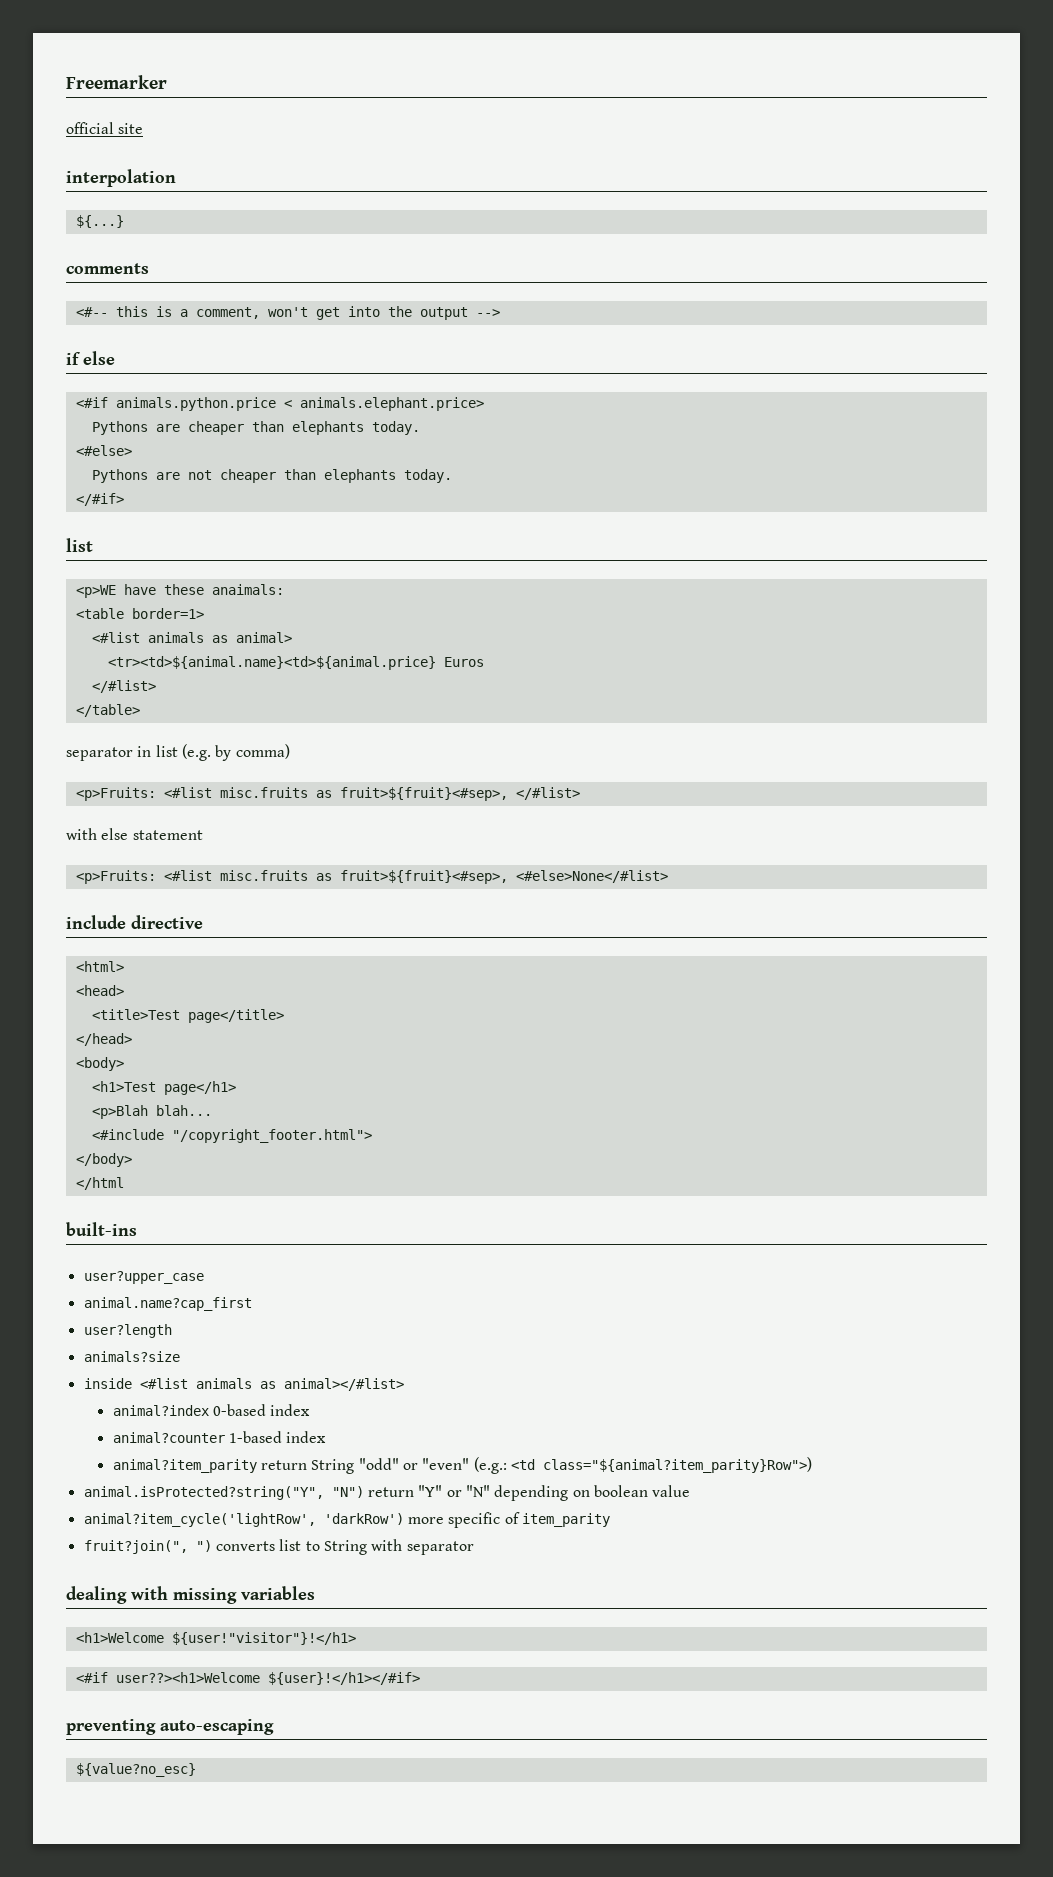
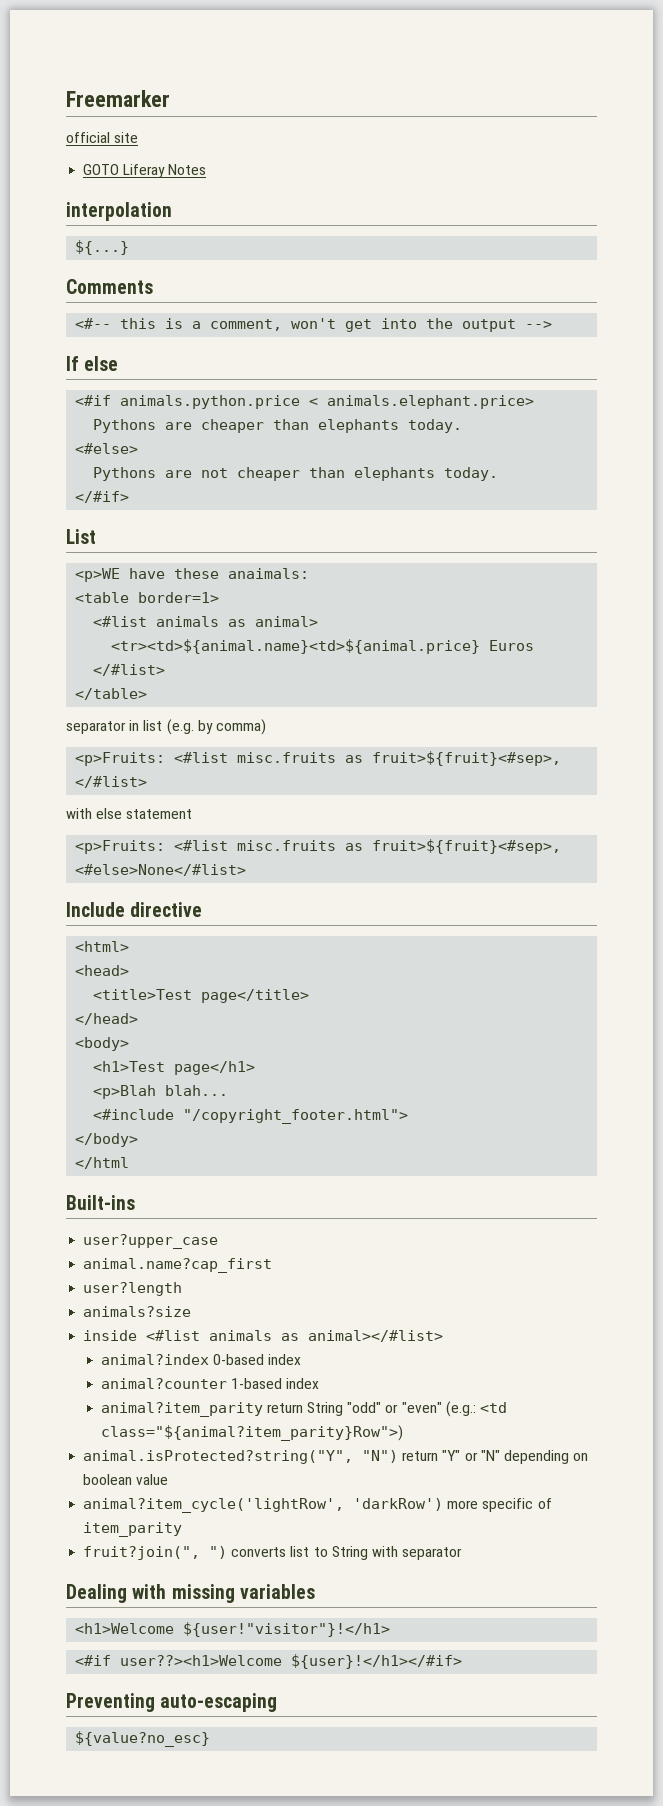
+ GOTO Liferay Notes
- comments
+ Comments
- if else
+ If else
  </#if>
- list
+ List
- include directive
+ Include directive
- built-ins
+ Built-ins
- dealing with missing variables
+ Dealing with missing variables
- preventing auto-escaping
+ Preventing auto-escaping

